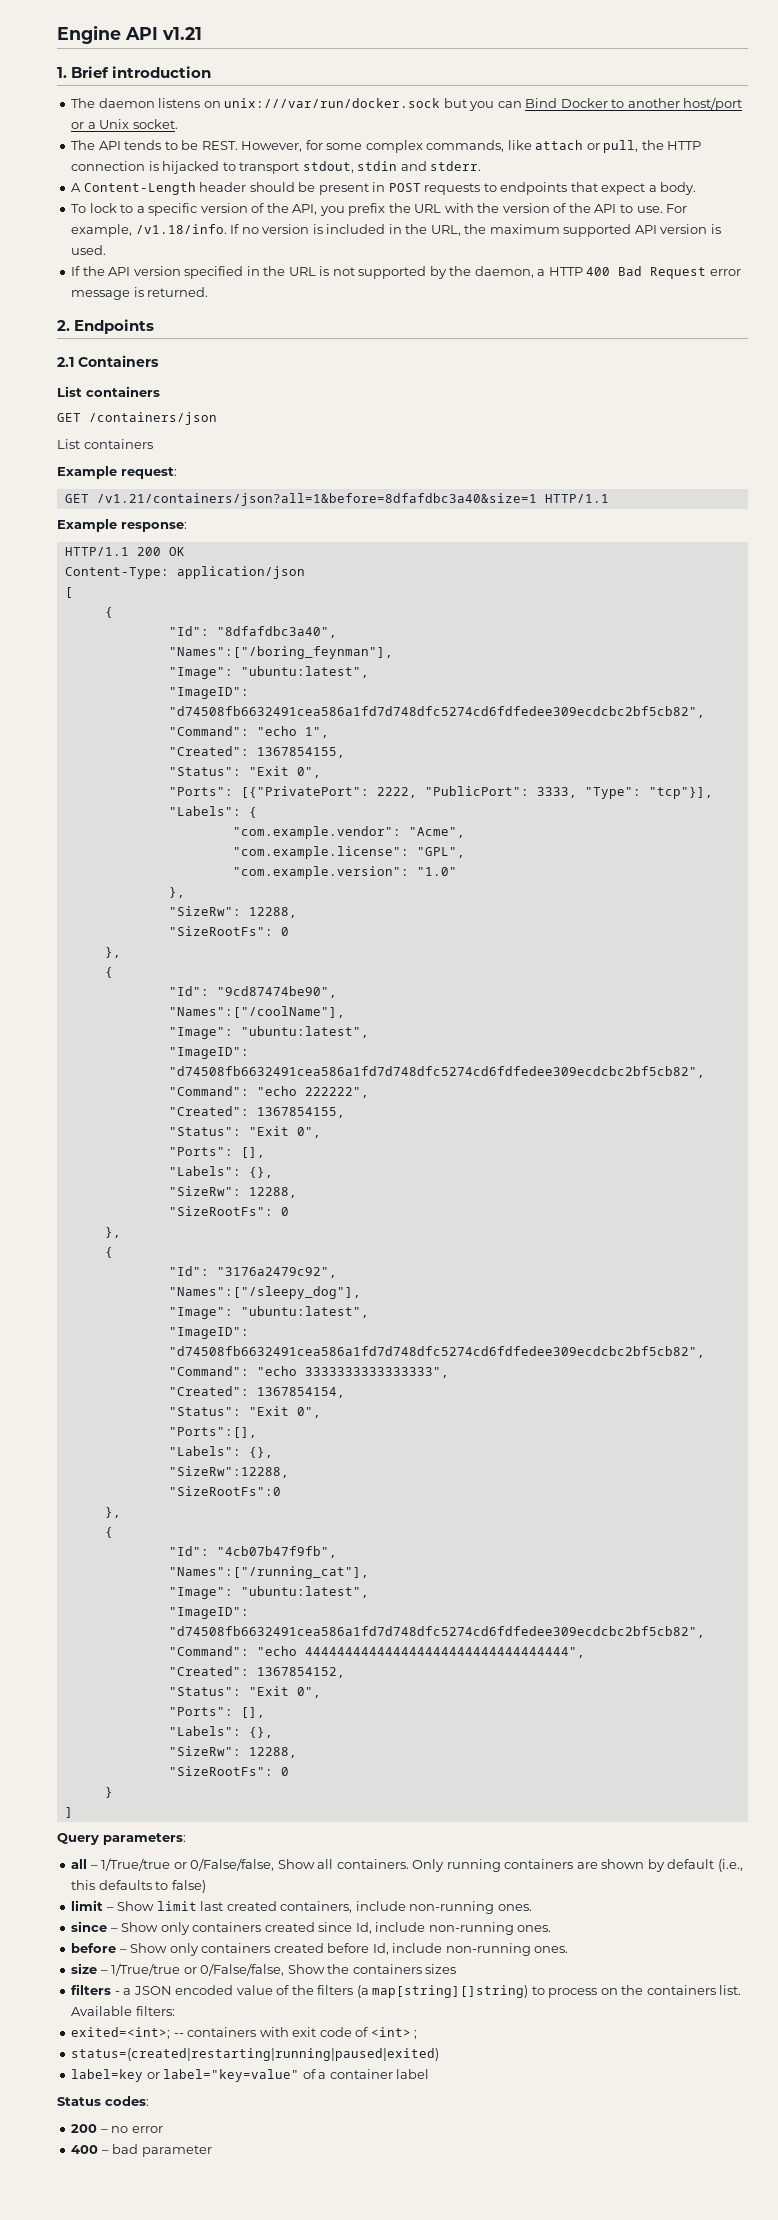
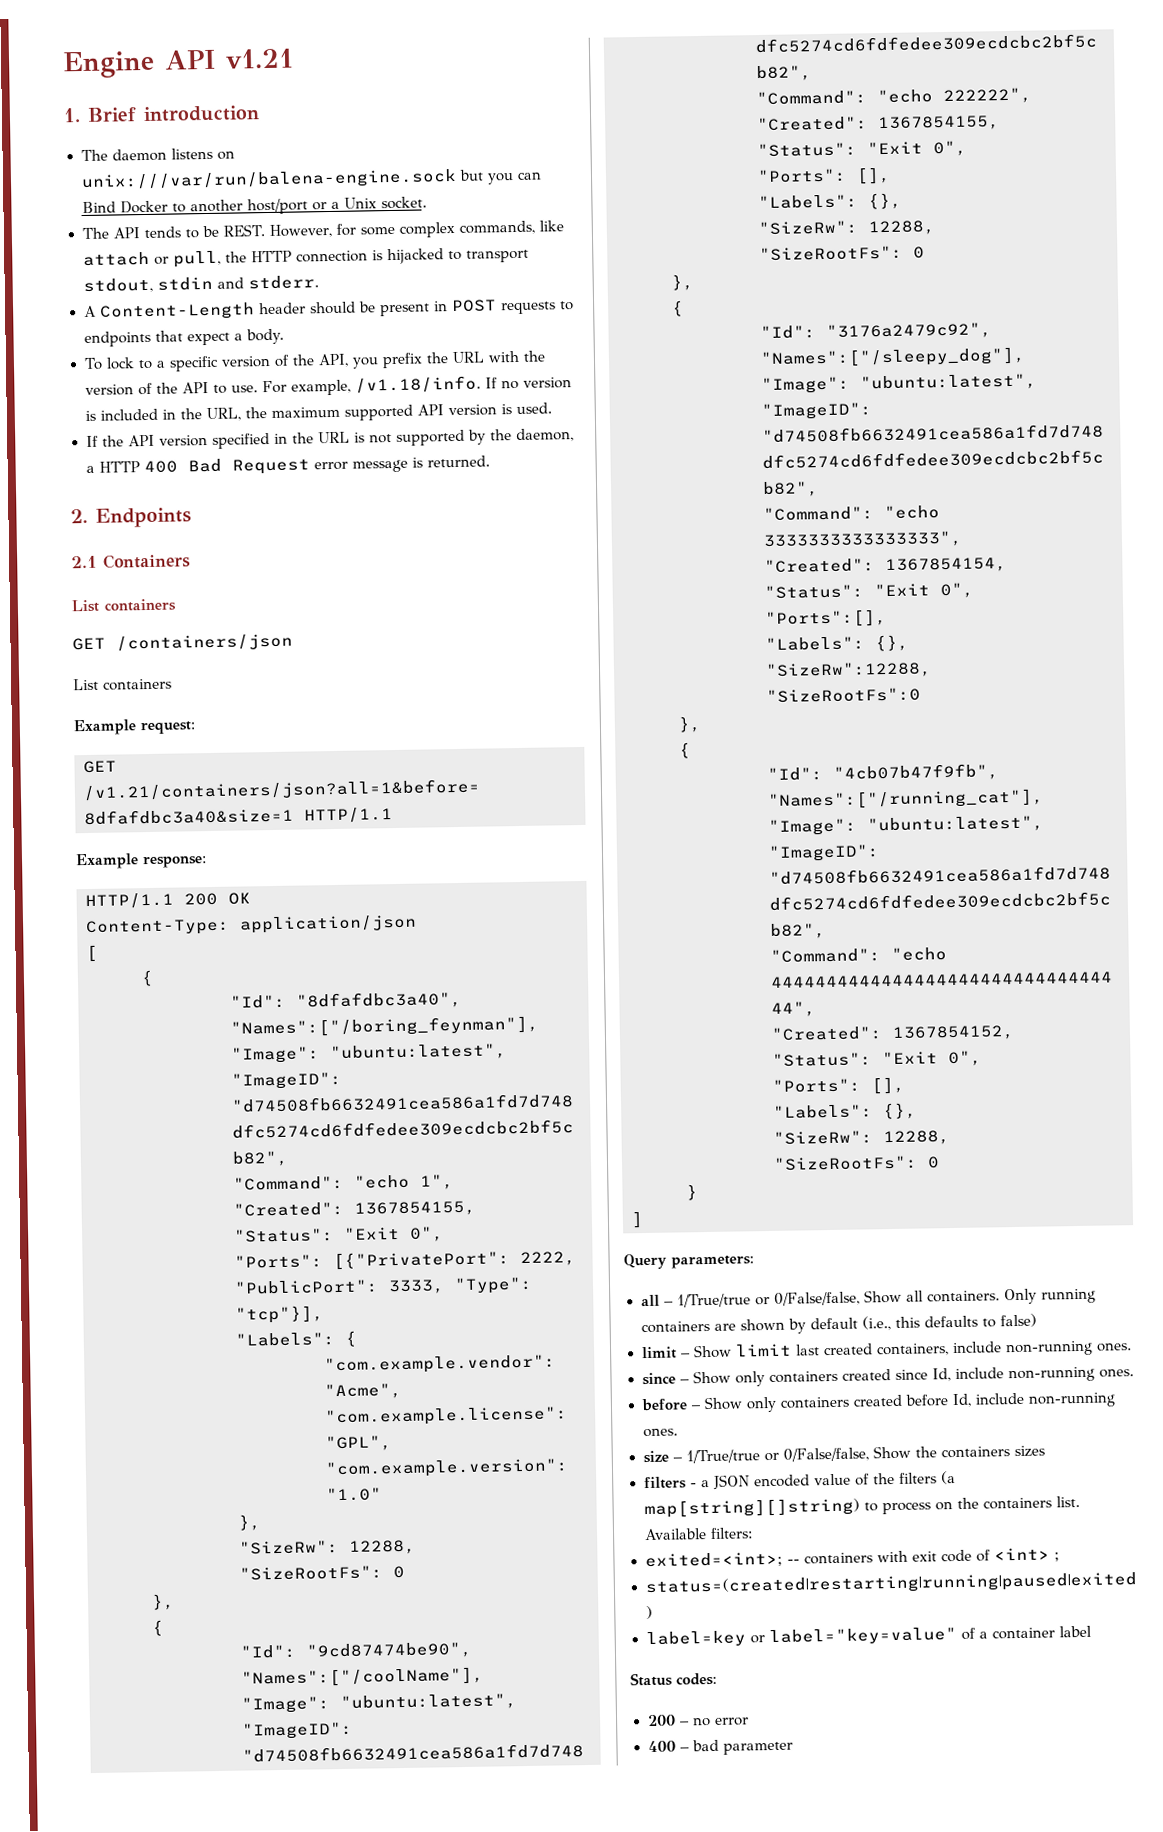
- The daemon listens on unix:///var/run/docker.sock but you can Bind Docker to another host/port or a Unix socket.
+ The daemon listens on unix:///var/run/balena-engine.sock but you can Bind Docker to another host/port or a Unix socket.

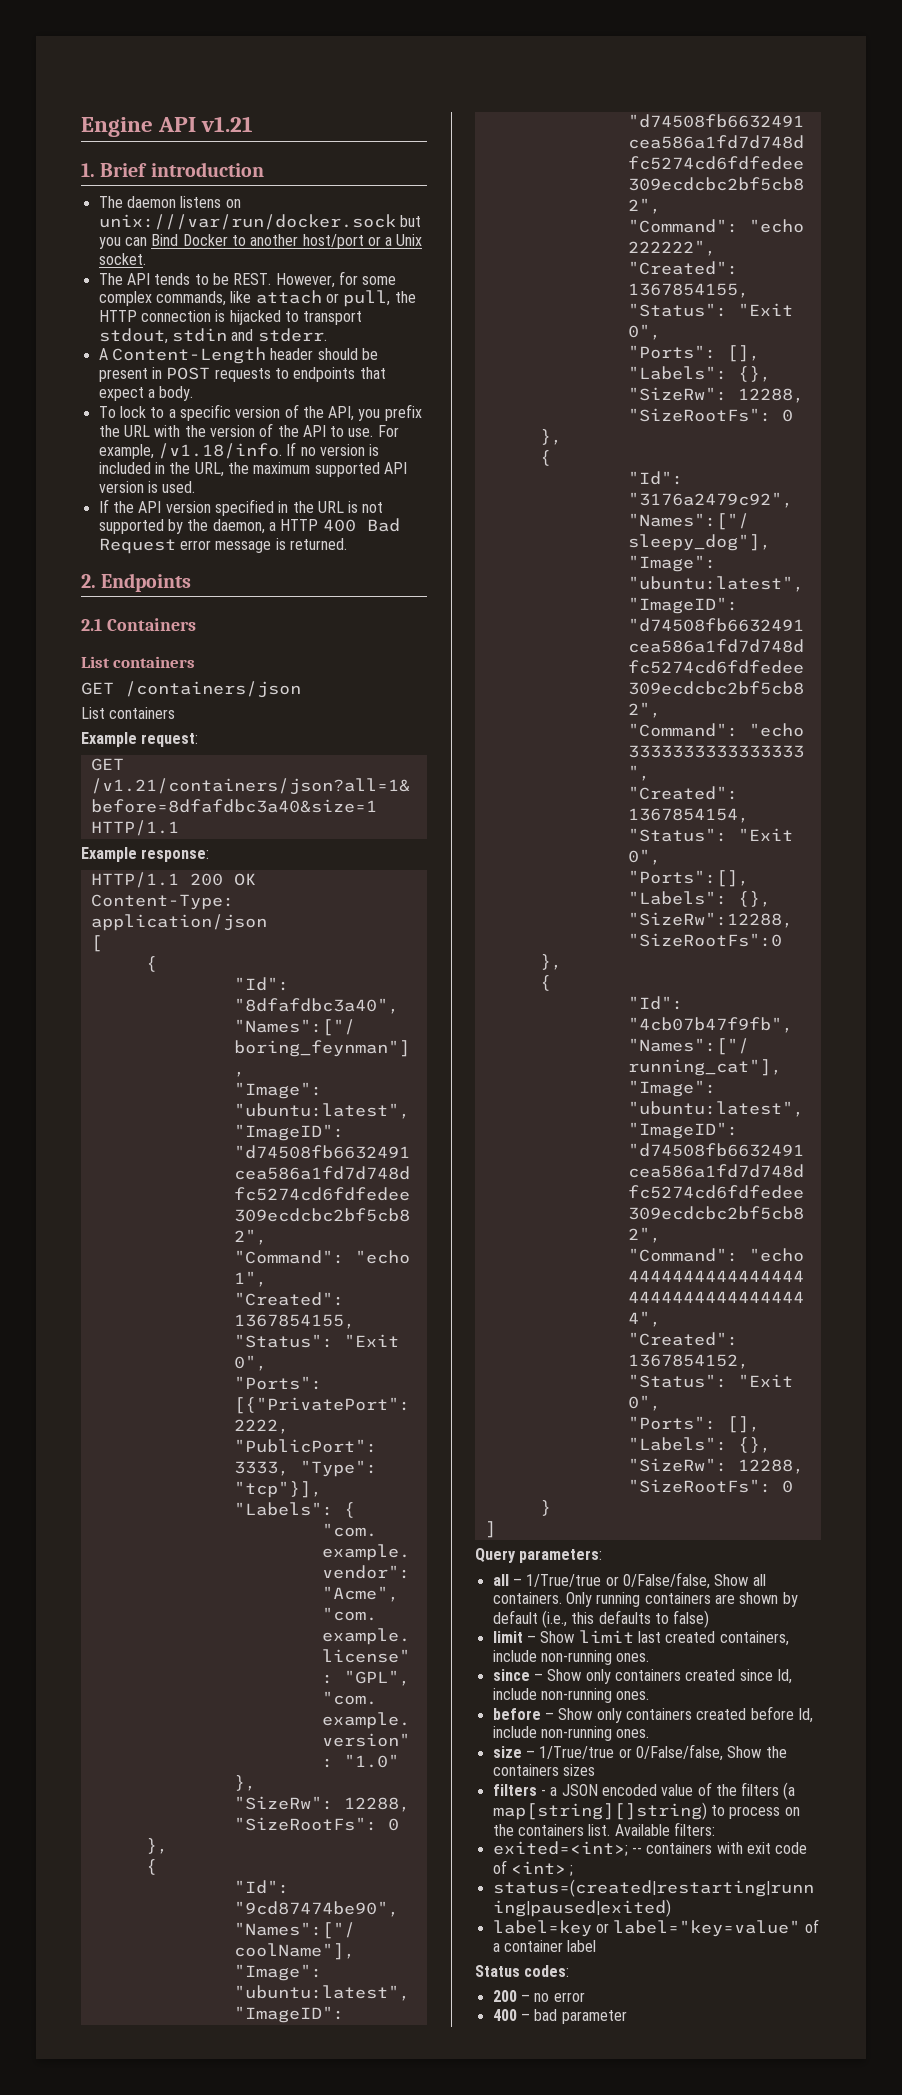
- The daemon listens on unix:///var/run/balena-engine.sock but you can Bind Docker to another host/port or a Unix socket.
+ The daemon listens on unix:///var/run/docker.sock but you can Bind Docker to another host/port or a Unix socket.

